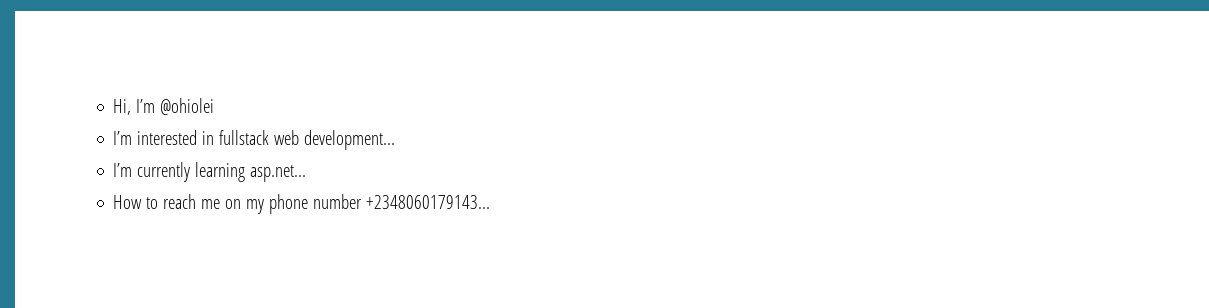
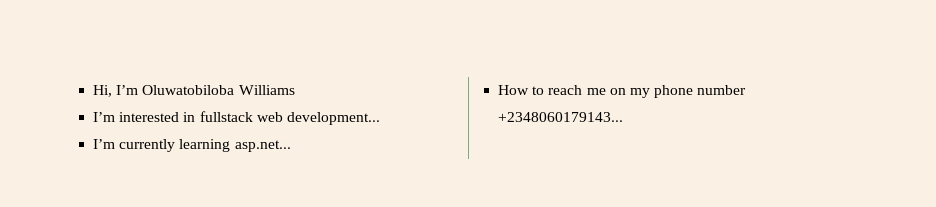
- Hi, I’m @ohiolei
+ Hi, I’m Oluwatobiloba Williams

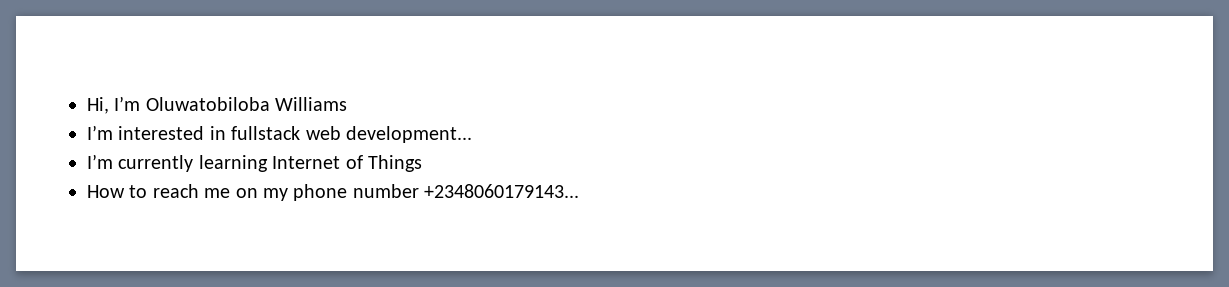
- I’m currently learning asp.net...
+ I’m currently learning Internet of Things

